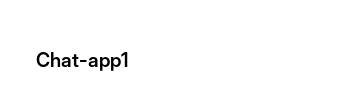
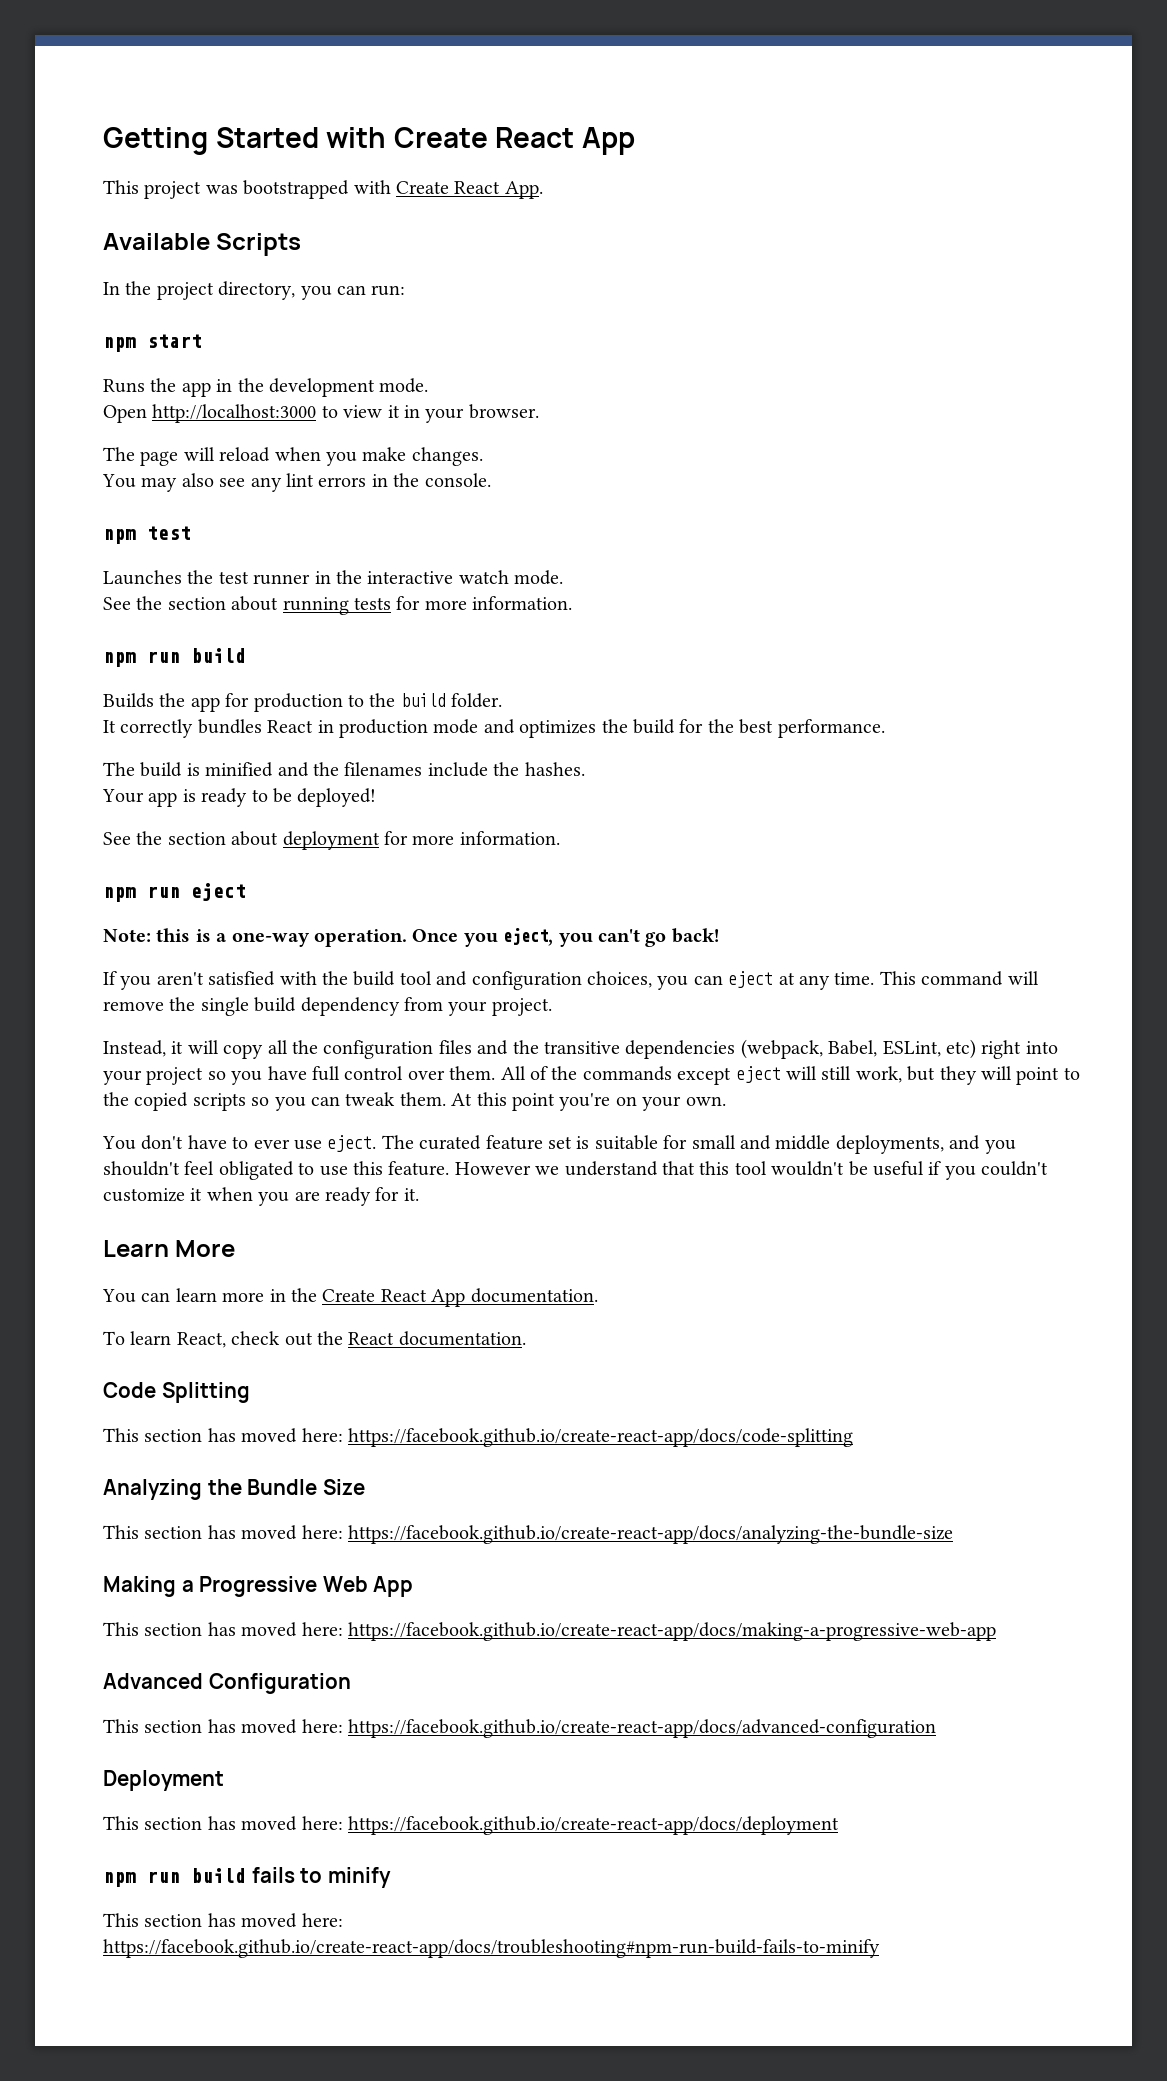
- Chat-app1
+ Getting Started with Create React App
+ This project was bootstrapped with Create React App.
+ Available Scripts
+ In the project directory, you can run:
+ npm start
+ Runs the app in the development mode.
+ Open http://localhost:3000 to view it in your browser.
+ The page will reload when you make changes.
+ You may also see any lint errors in the console.
+ npm test
+ Launches the test runner in the interactive watch mode.
+ See the section about running tests for more information.
+ npm run build
+ Builds the app for production to the build folder.
+ It correctly bundles React in production mode and optimizes the build for the best performance.
+ The build is minified and the filenames include the hashes.
+ Your app is ready to be deployed!
+ See the section about deployment for more information.
+ npm run eject
+ Note: this is a one-way operation. Once you eject, you can't go back!
+ If you aren't satisfied with the build tool and configuration choices, you can eject at any time. This command will remove the single build dependency from your project.
+ Instead, it will copy all the configuration files and the transitive dependencies (webpack, Babel, ESLint, etc) right into your project so you have full control over them. All of the commands except eject will still work, but they will point to the copied scripts so you can tweak them. At this point you're on your own.
+ You don't have to ever use eject. The curated feature set is suitable for small and middle deployments, and you shouldn't feel obligated to use this feature. However we understand that this tool wouldn't be useful if you couldn't customize it when you are ready for it.
+ Learn More
+ You can learn more in the Create React App documentation.
+ To learn React, check out the React documentation.
+ Code Splitting
+ This section has moved here: https://facebook.github.io/create-react-app/docs/code-splitting
+ Analyzing the Bundle Size
+ This section has moved here: https://facebook.github.io/create-react-app/docs/analyzing-the-bundle-size
+ Making a Progressive Web App
+ This section has moved here: https://facebook.github.io/create-react-app/docs/making-a-progressive-web-app
+ Advanced Configuration
+ This section has moved here: https://facebook.github.io/create-react-app/docs/advanced-configuration
+ Deployment
+ This section has moved here: https://facebook.github.io/create-react-app/docs/deployment
+ npm run build fails to minify
+ This section has moved here: https://facebook.github.io/create-react-app/docs/troubleshooting#npm-run-build-fails-to-minify

